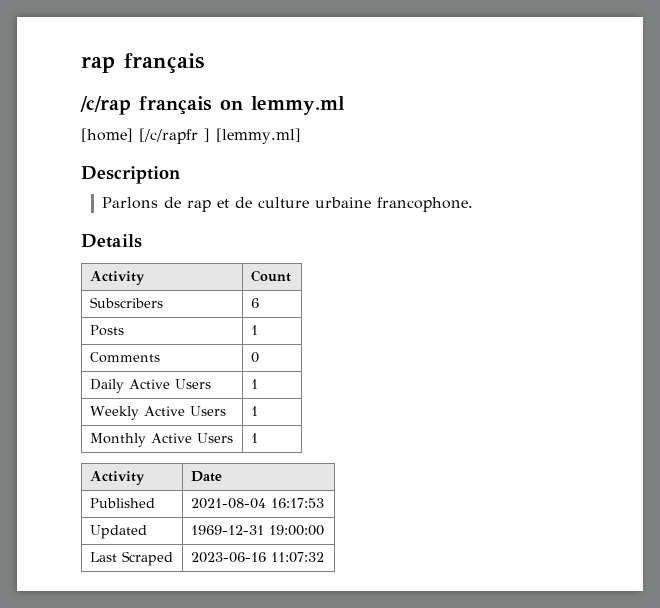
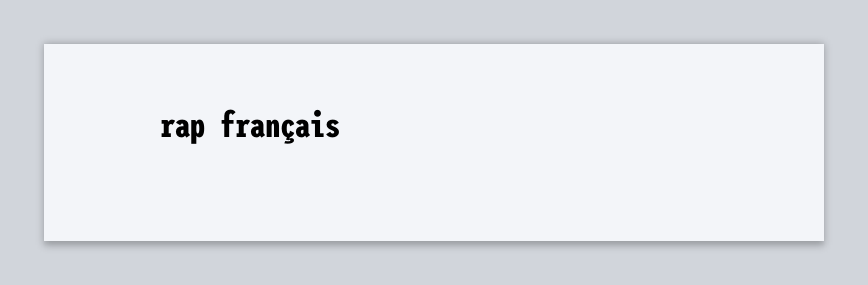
- /c/rap français on lemmy.ml
- [home] [/c/rapfr ] [lemmy.ml]
- Description
- Parlons de rap et de culture urbaine francophone.
- Details
- Activity | Count
- Subscribers | 6
- Posts | 1
- Comments | 0
- Daily Active Users | 1
- Weekly Active Users | 1
- Monthly Active Users | 1
- Activity | Date
- Published | 2021-08-04 16:17:53
- Updated | 1969-12-31 19:00:00
- Last Scraped | 2023-06-16 11:07:32

